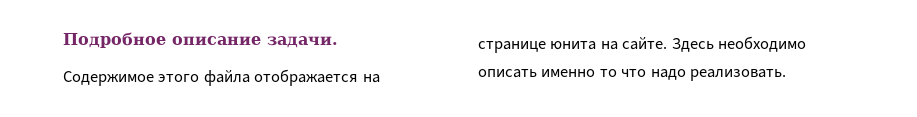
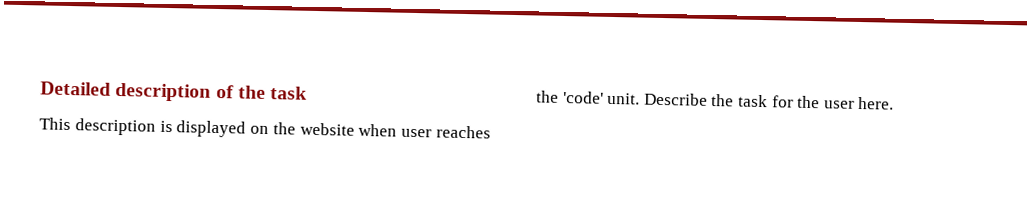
- Подробное описание задачи.
- Содержимое этого файла отображается на странице юнита на сайте. Здесь необходимо описать именно то что надо реализовать.
+ Detailed description of the task
+ This description is displayed on the website when user reaches the 'code' unit. Describe the task for the user here.

